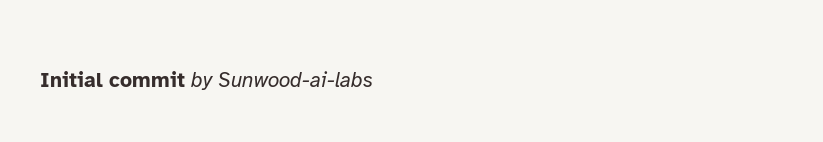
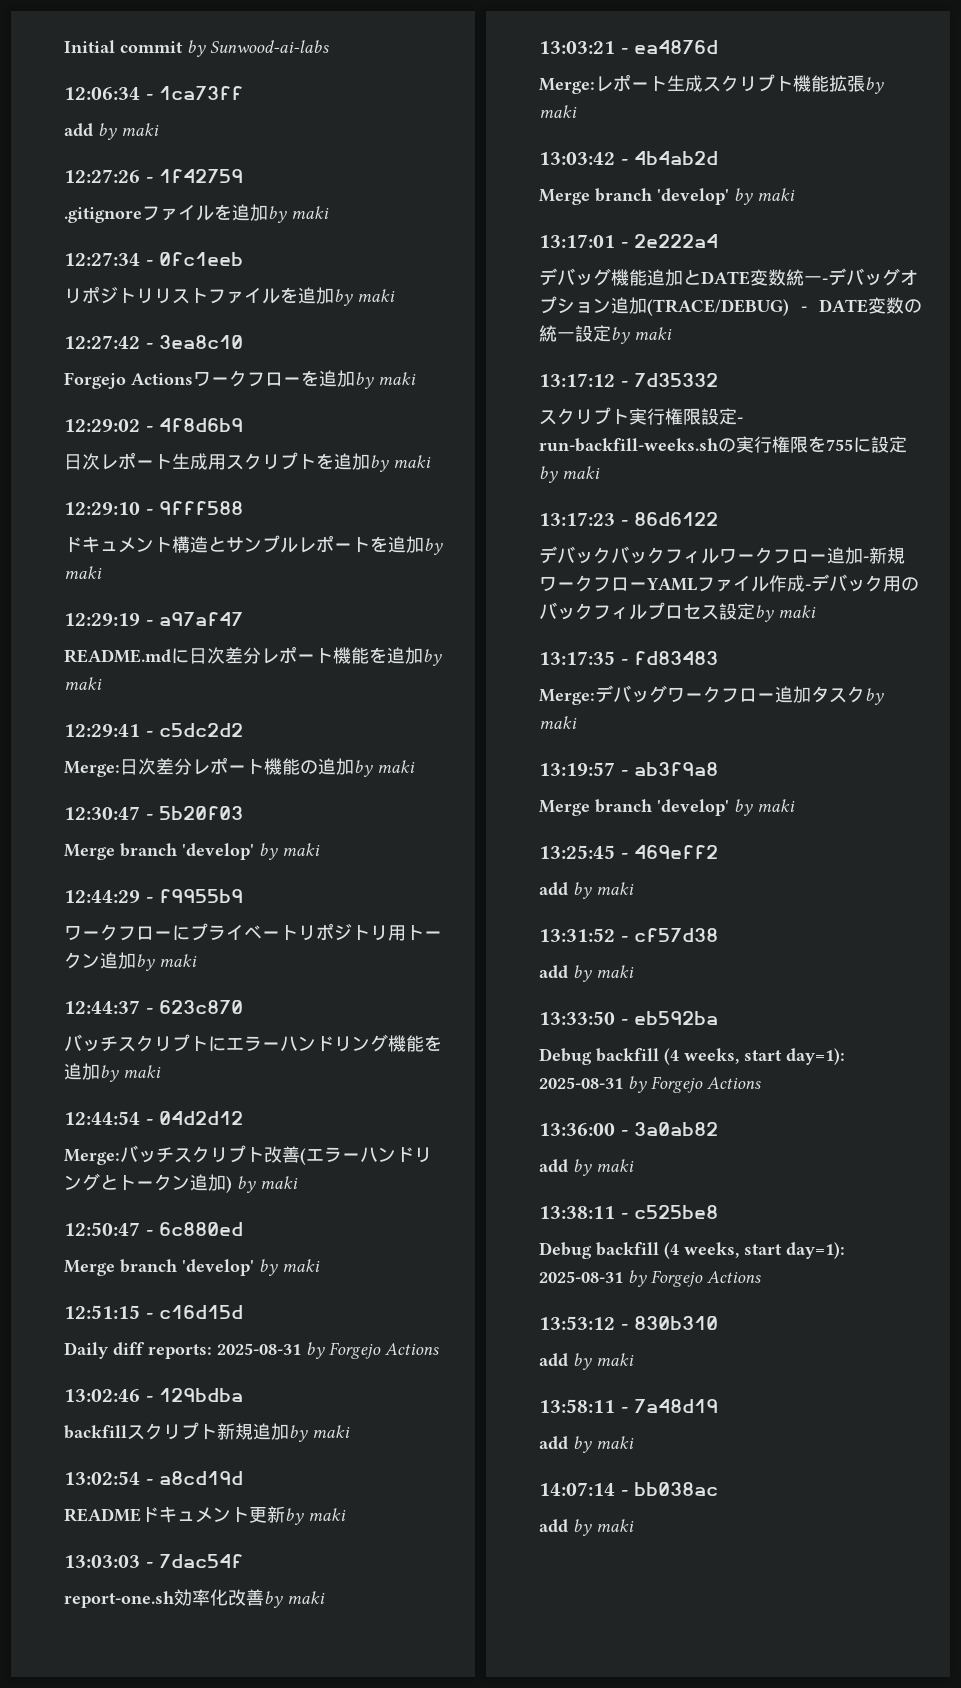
+ 12:06:34 - 1ca73ff
+ add by maki
+ 12:27:26 - 1f42759
+ .gitignoreファイルを追加by maki
+ 12:27:34 - 0fc1eeb
+ リポジトリリストファイルを追加by maki
+ 12:27:42 - 3ea8c10
+ Forgejo Actionsワークフローを追加by maki
+ 12:29:02 - 4f8d6b9
+ 日次レポート生成用スクリプトを追加by maki
+ 12:29:10 - 9fff588
+ ドキュメント構造とサンプルレポートを追加by maki
+ 12:29:19 - a97af47
+ README.mdに日次差分レポート機能を追加by maki
+ 12:29:41 - c5dc2d2
+ Merge:日次差分レポート機能の追加by maki
+ 12:30:47 - 5b20f03
+ Merge branch 'develop' by maki
+ 12:44:29 - f9955b9
+ ワークフローにプライベートリポジトリ用トークン追加by maki
+ 12:44:37 - 623c870
+ バッチスクリプトにエラーハンドリング機能を追加by maki
+ 12:44:54 - 04d2d12
+ Merge:バッチスクリプト改善(エラーハンドリングとトークン追加) by maki
+ 12:50:47 - 6c880ed
+ Merge branch 'develop' by maki
+ 12:51:15 - c16d15d
+ Daily diff reports: 2025-08-31 by Forgejo Actions
+ 13:02:46 - 129bdba
+ backfillスクリプト新規追加by maki
+ 13:02:54 - a8cd19d
+ READMEドキュメント更新by maki
+ 13:03:03 - 7dac54f
+ report-one.sh効率化改善by maki
+ 13:03:21 - ea4876d
+ Merge:レポート生成スクリプト機能拡張by maki
+ 13:03:42 - 4b4ab2d
+ Merge branch 'develop' by maki
+ 13:17:01 - 2e222a4
+ デバッグ機能追加とDATE変数統一-デバッグオプション追加(TRACE/DEBUG) - DATE変数の統一設定by maki
+ 13:17:12 - 7d35332
+ スクリプト実行権限設定- run-backfill-weeks.shの実行権限を755に設定by maki
+ 13:17:23 - 86d6122
+ デバックバックフィルワークフロー追加-新規ワークフローYAMLファイル作成-デバック用のバックフィルプロセス設定by maki
+ 13:17:35 - fd83483
+ Merge:デバッグワークフロー追加タスクby maki
+ 13:19:57 - ab3f9a8
+ Merge branch 'develop' by maki
+ 13:25:45 - 469eff2
+ add by maki
+ 13:31:52 - cf57d38
+ add by maki
+ 13:33:50 - eb592ba
+ Debug backfill (4 weeks, start day=1): 2025-08-31 by Forgejo Actions
+ 13:36:00 - 3a0ab82
+ add by maki
+ 13:38:11 - c525be8
+ Debug backfill (4 weeks, start day=1): 2025-08-31 by Forgejo Actions
+ 13:53:12 - 830b310
+ add by maki
+ 13:58:11 - 7a48d19
+ add by maki
+ 14:07:14 - bb038ac
+ add by maki

